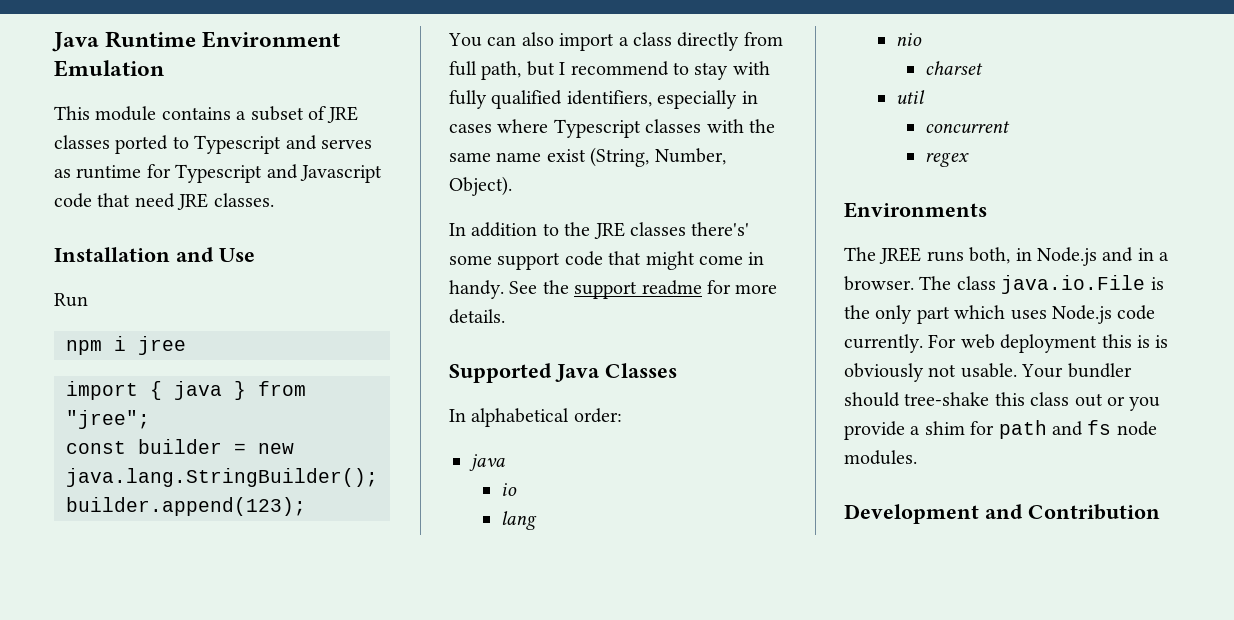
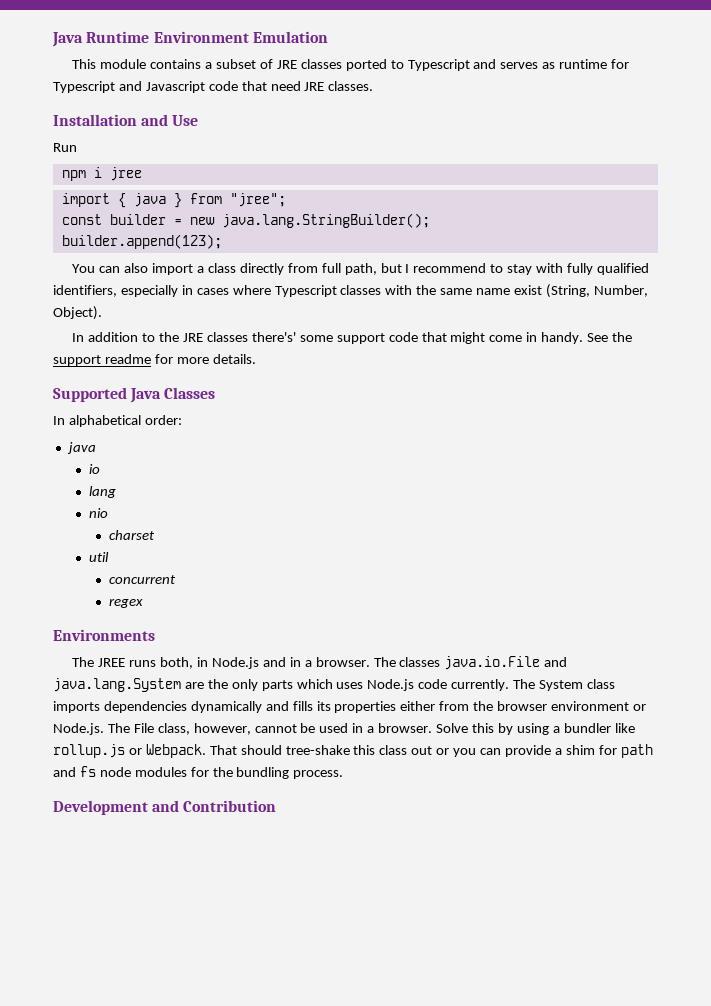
- The class java.io.File is the only part which uses Node.js code currently.
+ The classes java.io.File and java.lang.System are the only parts which uses Node.js code currently.
- For web deployment this is is obviously not usable. Your bundler should tree-shake this class out or you provide a shim for path and fs node modules.
+ The System class imports dependencies dynamically and fills its properties either from the browser environment or Node.js. The File class, however, cannot be used in a browser. Solve this by using a bundler like rollup.js or Webpack. That should tree-shake this class out or you can provide a shim for path and fs node modules for the bundling process.

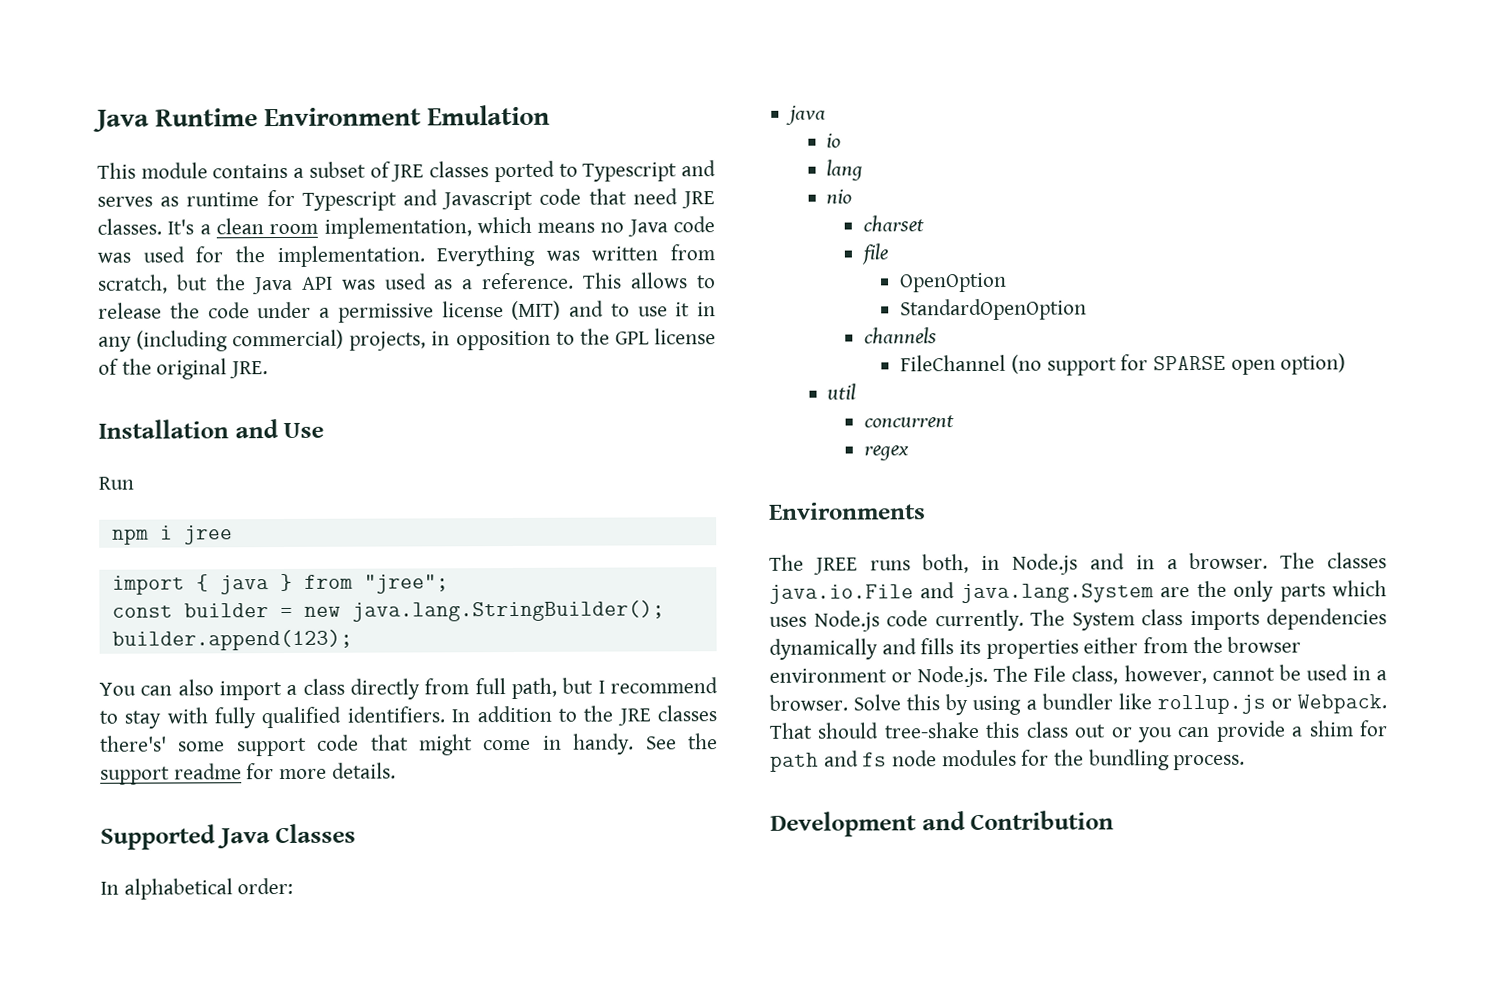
+ It's a clean room implementation, which means no Java code was used for the implementation. Everything was written from scratch, but the Java API was used as a reference. This allows to release the code under a permissive license (MIT) and to use it in any (including commercial) projects, in opposition to the GPL license of the original JRE.
- You can also import a class directly from full path, but I recommend to stay with fully qualified identifiers, especially in cases where Typescript classes with the same name exist (String, Number, Object).
- In addition to the JRE classes there's' some support code that might come in handy.
+ You can also import a class directly from full path, but I recommend to stay with fully qualified identifiers. In addition to the JRE classes there's' some support code that might come in handy.
+ file
+ OpenOption
+ StandardOpenOption
+ channels
+ FileChannel (no support for SPARSE open option)

